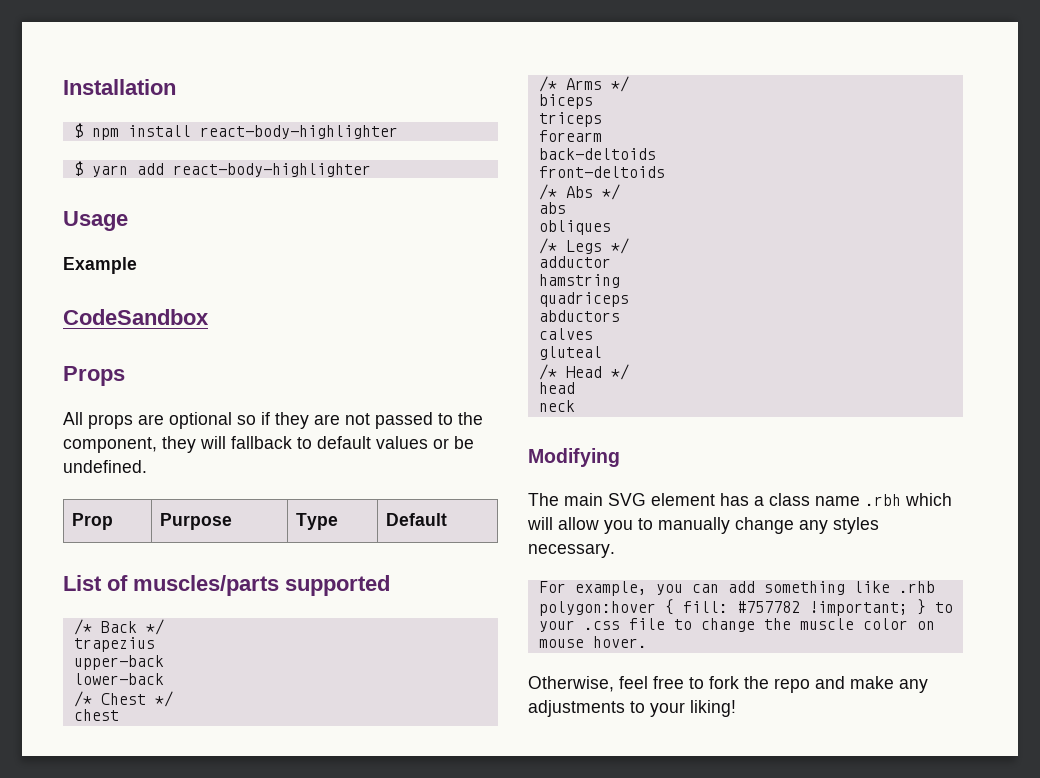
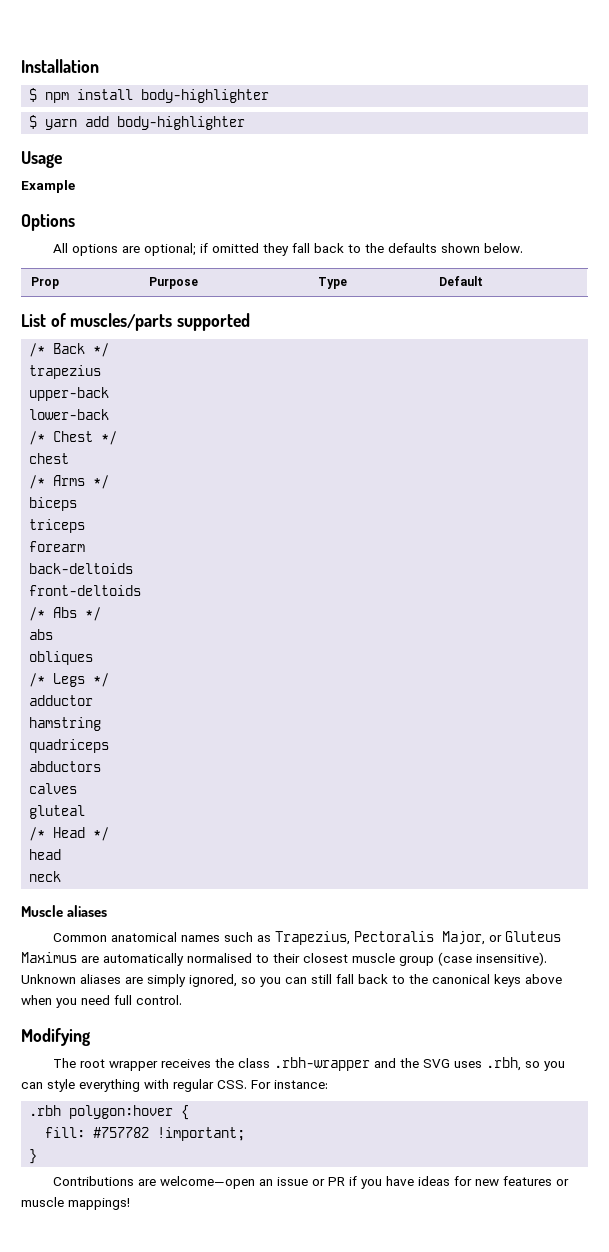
- $ npm install react-body-highlighter
+ $ npm install body-highlighter
- $ yarn add react-body-highlighter
+ $ yarn add body-highlighter
- CodeSandbox
- Props
+ Options
- All props are optional so if they are not passed to the component, they will fallback to default values or be undefined.
+ All options are optional; if omitted they fall back to the defaults shown below.
+ Muscle aliases
+ Common anatomical names such as Trapezius, Pectoralis Major, or Gluteus Maximus are automatically normalised to their closest muscle group (case insensitive). Unknown aliases are simply ignored, so you can still fall back to the canonical keys above when you need full control.
  Modifying
- The main SVG element has a class name .rbh which will allow you to manually change any styles necessary.
- For example, you can add something like .rhb polygon:hover { fill: #757782 !important; } to your .css file to change the muscle color on mouse hover.
- Otherwise, feel free to fork the repo and make any adjustments to your liking!
+ The root wrapper receives the class .rbh-wrapper and the SVG uses .rbh, so you can style everything with regular CSS. For instance:
+ .rbh polygon:hover {
+ fill: #757782 !important;
+ }
+ Contributions are welcome—open an issue or PR if you have ideas for new features or muscle mappings!

